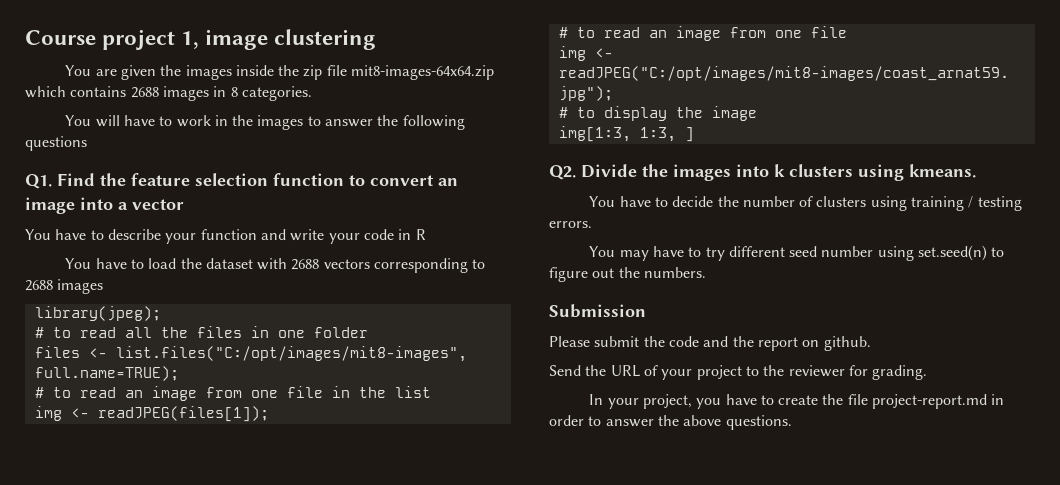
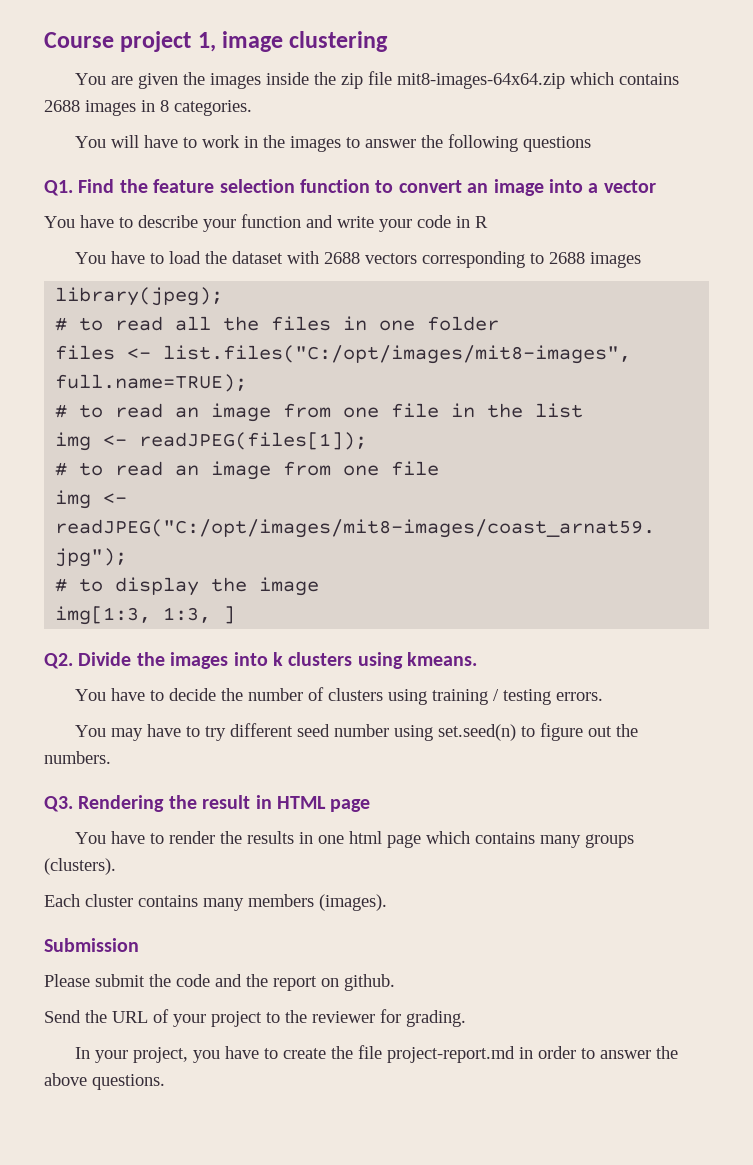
+ Q3. Rendering the result in HTML page
+ You have to render the results in one html page which contains many groups (clusters).
+ Each cluster contains many members (images).

